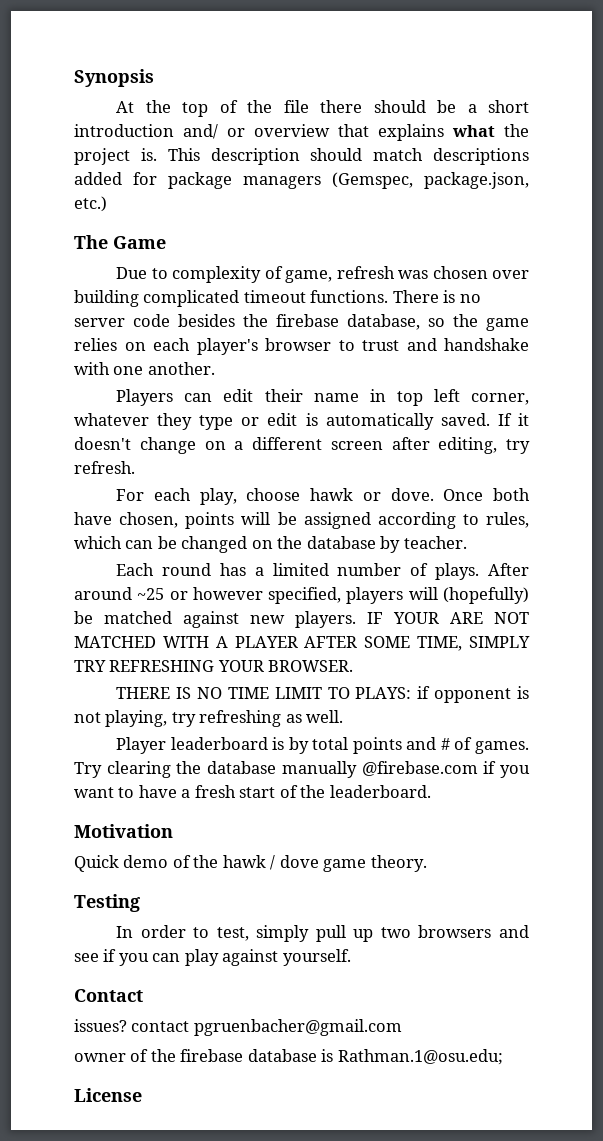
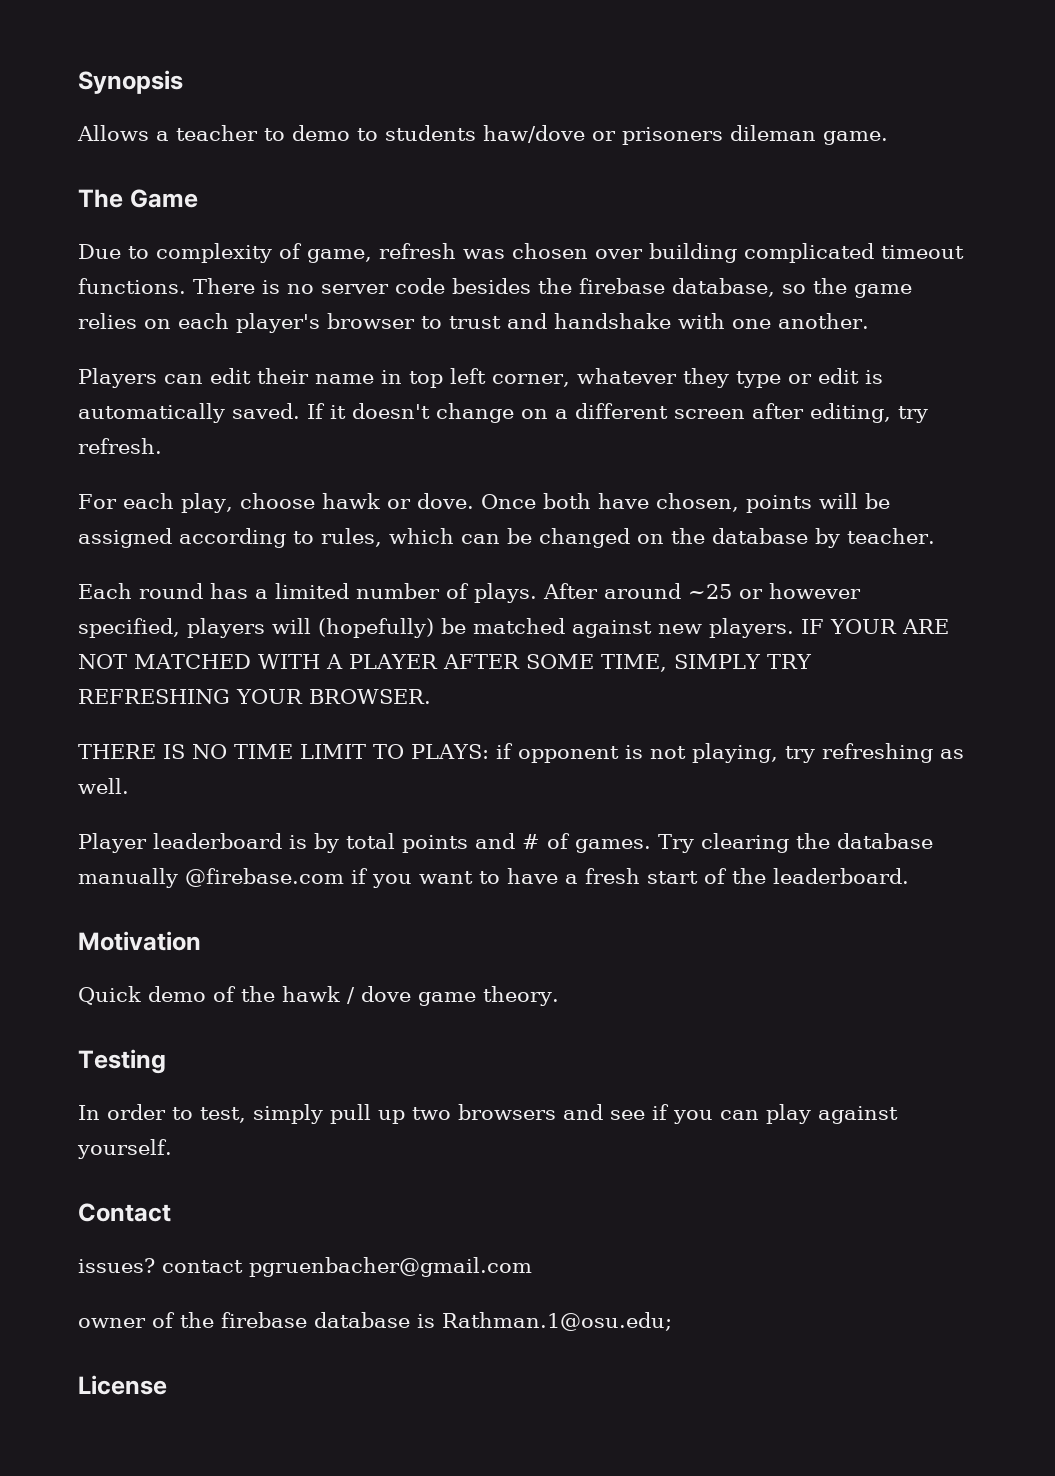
- At the top of the file there should be a short introduction and/ or overview that explains what the project is. This description should match descriptions added for package managers (Gemspec, package.json, etc.)
+ Allows a teacher to demo to students haw/dove or prisoners dileman game.

